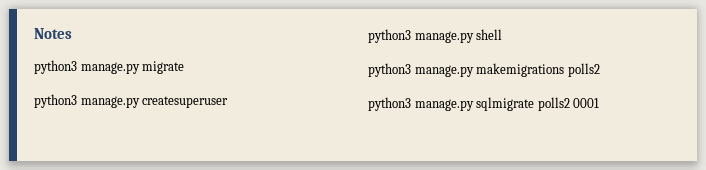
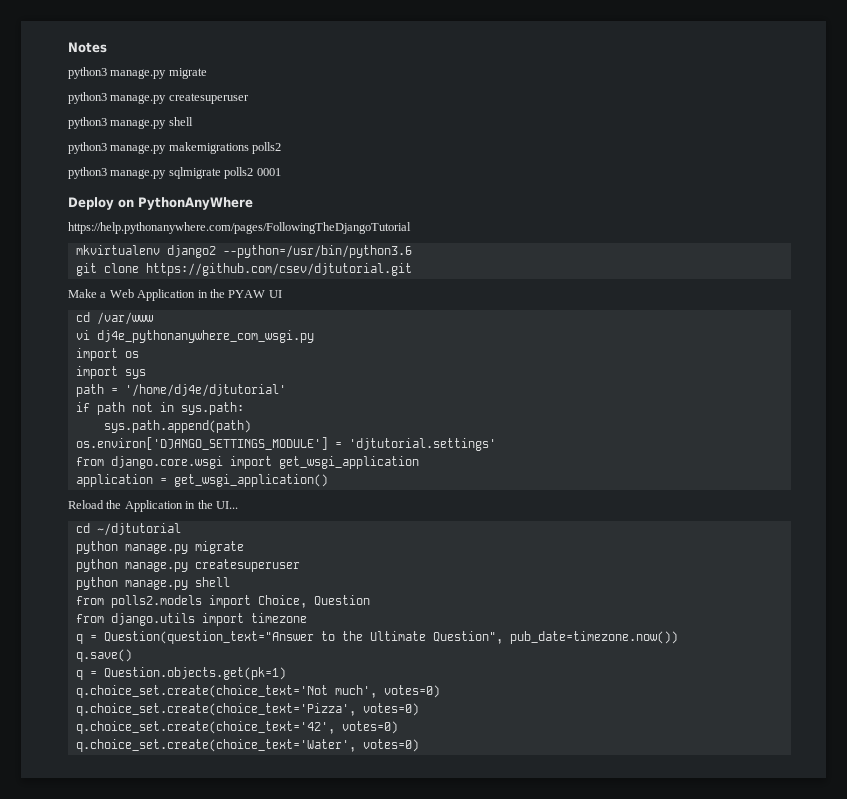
+ Deploy on PythonAnyWhere
+ https://help.pythonanywhere.com/pages/FollowingTheDjangoTutorial
+ mkvirtualenv django2 --python=/usr/bin/python3.6
+ git clone https://github.com/csev/djtutorial.git
+ Make a Web Application in the PYAW UI
+ cd /var/www
+ vi dj4e_pythonanywhere_com_wsgi.py
+ import os
+ import sys
+ path = '/home/dj4e/djtutorial'
+ if path not in sys.path:
+ sys.path.append(path)
+ os.environ['DJANGO_SETTINGS_MODULE'] = 'djtutorial.settings'
+ from django.core.wsgi import get_wsgi_application
+ application = get_wsgi_application()
+ Reload the Application in the UI...
+ cd ~/djtutorial
+ python manage.py migrate
+ python manage.py createsuperuser
+ python manage.py shell
+ from polls2.models import Choice, Question
+ from django.utils import timezone
+ q = Question(question_text="Answer to the Ultimate Question", pub_date=timezone.now())
+ q.save()
+ q = Question.objects.get(pk=1)
+ q.choice_set.create(choice_text='Not much', votes=0)
+ q.choice_set.create(choice_text='Pizza', votes=0)
+ q.choice_set.create(choice_text='42', votes=0)
+ q.choice_set.create(choice_text='Water', votes=0)

